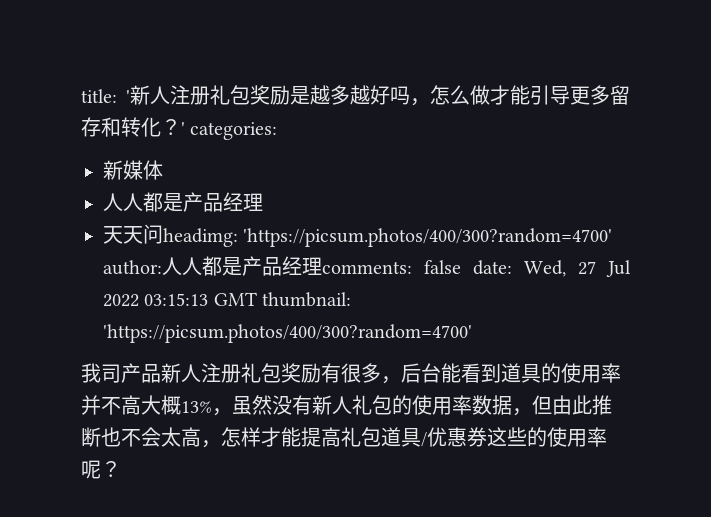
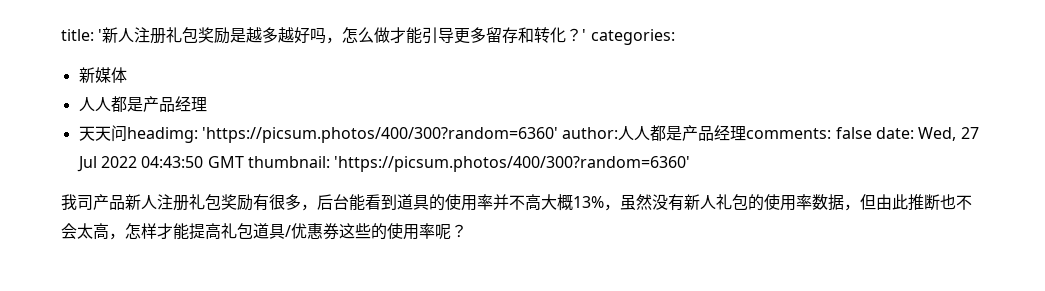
- 天天问headimg: 'https://picsum.photos/400/300?random=4700' author:人人都是产品经理comments: false date: Wed, 27 Jul 2022 03:15:13 GMT thumbnail: 'https://picsum.photos/400/300?random=4700'
+ 天天问headimg: 'https://picsum.photos/400/300?random=6360' author:人人都是产品经理comments: false date: Wed, 27 Jul 2022 04:43:50 GMT thumbnail: 'https://picsum.photos/400/300?random=6360'

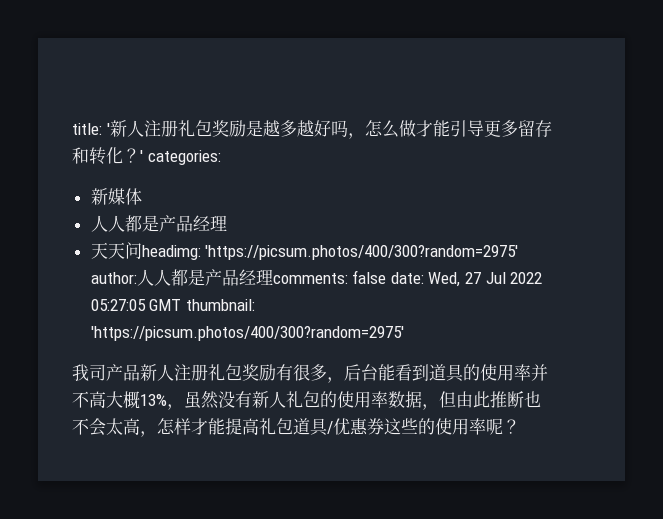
- 天天问headimg: 'https://picsum.photos/400/300?random=6360' author:人人都是产品经理comments: false date: Wed, 27 Jul 2022 04:43:50 GMT thumbnail: 'https://picsum.photos/400/300?random=6360'
+ 天天问headimg: 'https://picsum.photos/400/300?random=2975' author:人人都是产品经理comments: false date: Wed, 27 Jul 2022 05:27:05 GMT thumbnail: 'https://picsum.photos/400/300?random=2975'

